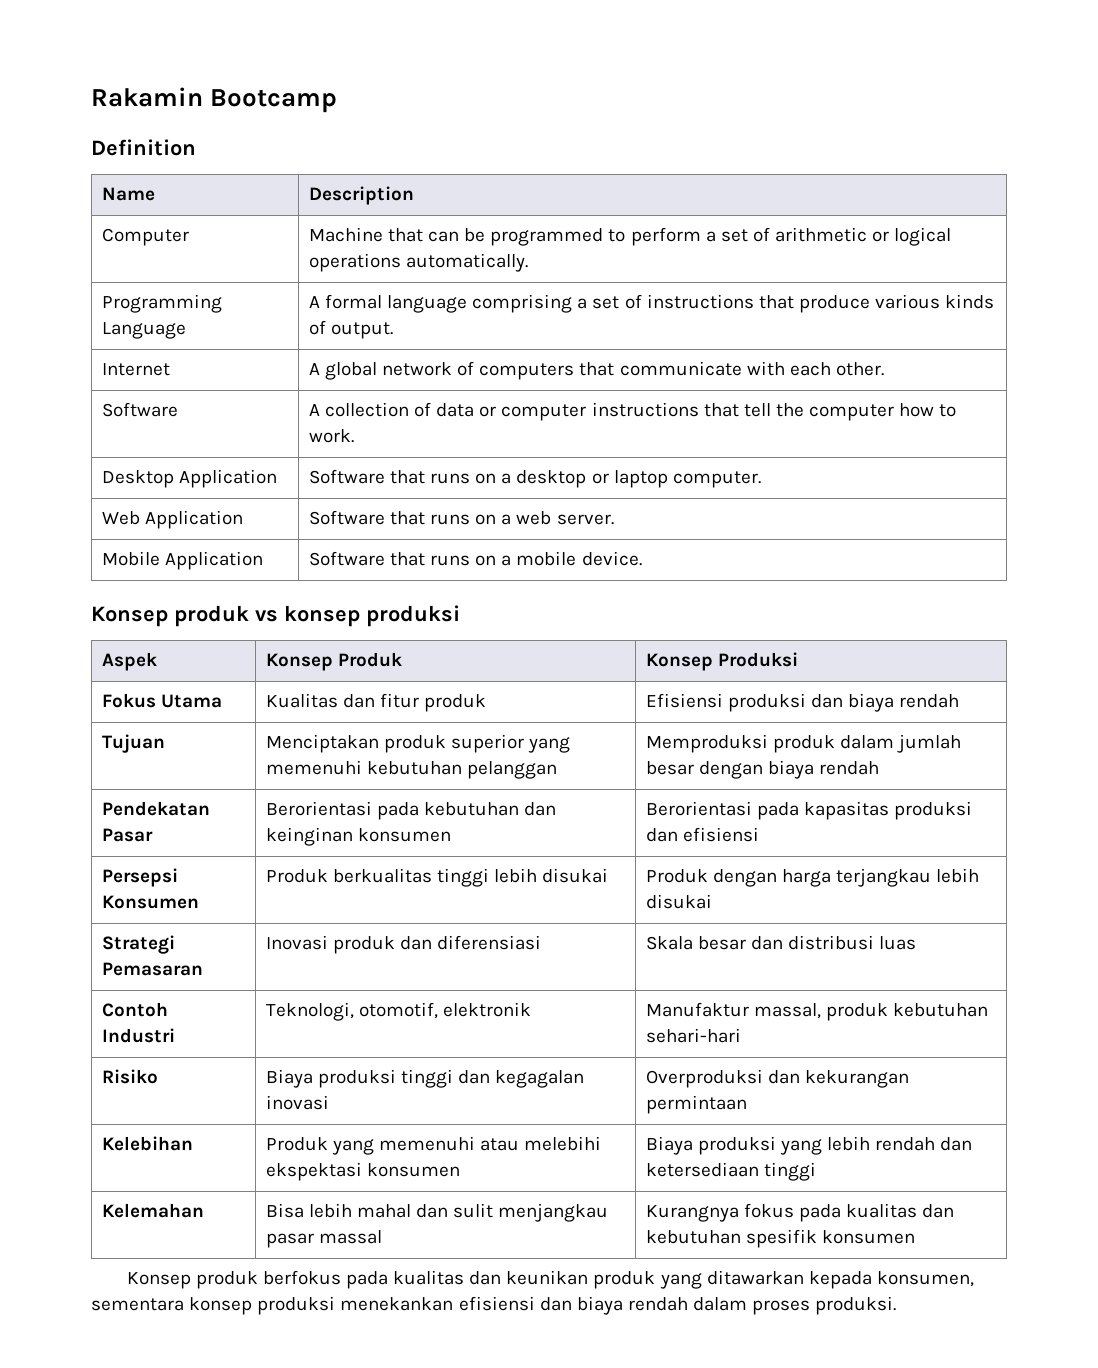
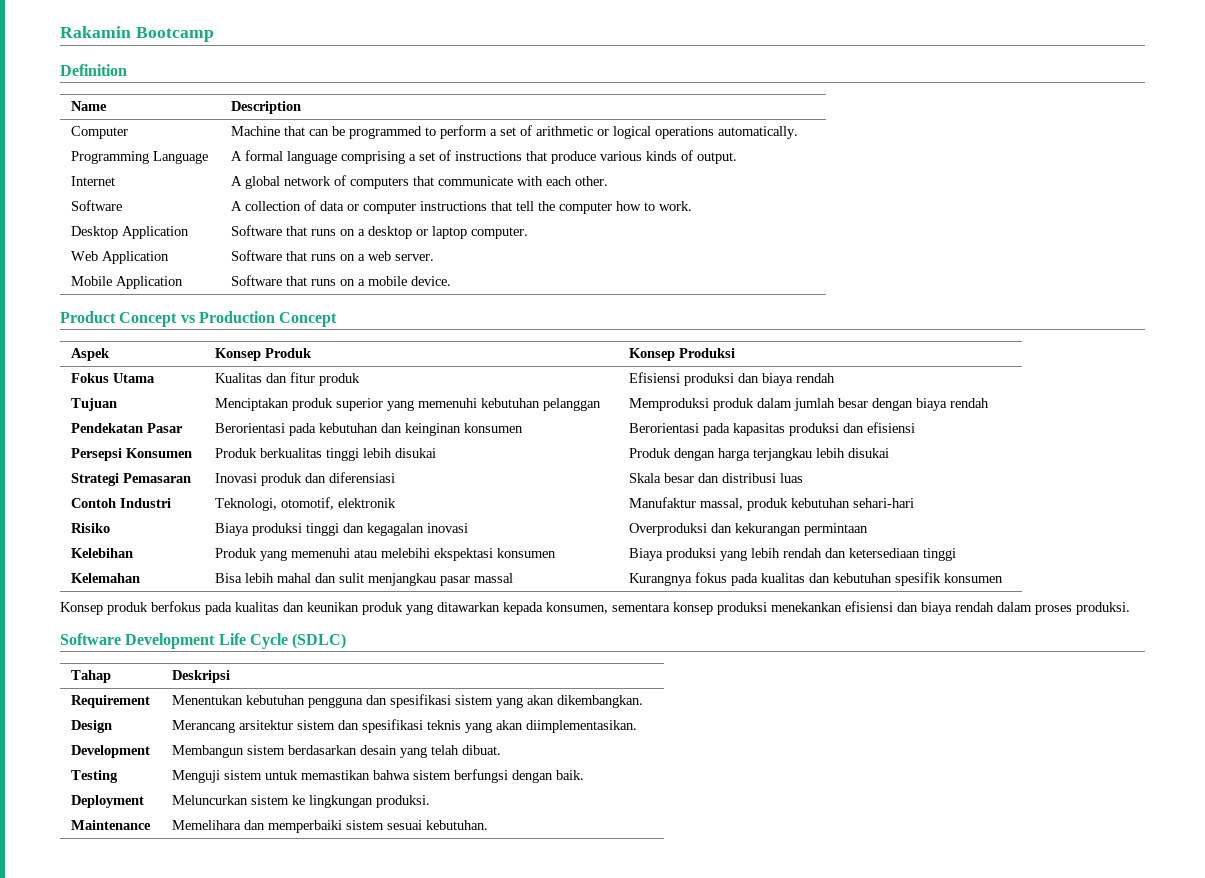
- Konsep produk vs konsep produksi
+ Product Concept vs Production Concept
+ Software Development Life Cycle (SDLC)
+ Tahap | Deskripsi
+ Requirement | Menentukan kebutuhan pengguna dan spesifikasi sistem yang akan dikembangkan.
+ Design | Merancang arsitektur sistem dan spesifikasi teknis yang akan diimplementasikan.
+ Development | Membangun sistem berdasarkan desain yang telah dibuat.
+ Testing | Menguji sistem untuk memastikan bahwa sistem berfungsi dengan baik.
+ Deployment | Meluncurkan sistem ke lingkungan produksi.
+ Maintenance | Memelihara dan memperbaiki sistem sesuai kebutuhan.

